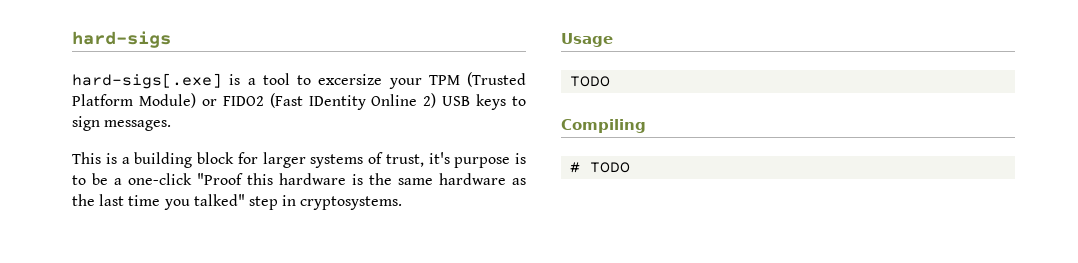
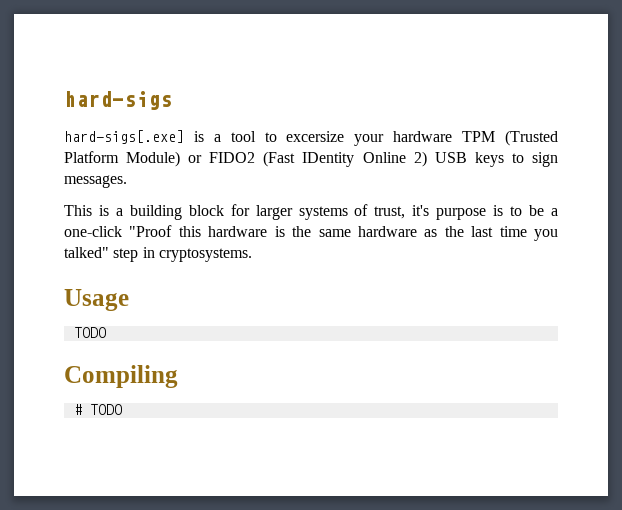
- hard-sigs[.exe] is a tool to excersize your TPM (Trusted Platform Module) or FIDO2 (Fast IDentity Online 2) USB keys to sign messages.
+ hard-sigs[.exe] is a tool to excersize your hardware TPM (Trusted Platform Module) or FIDO2 (Fast IDentity Online 2) USB keys to sign messages.

